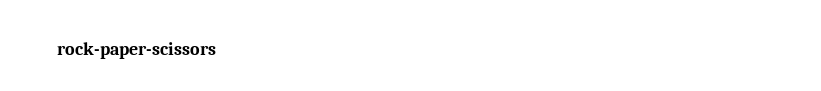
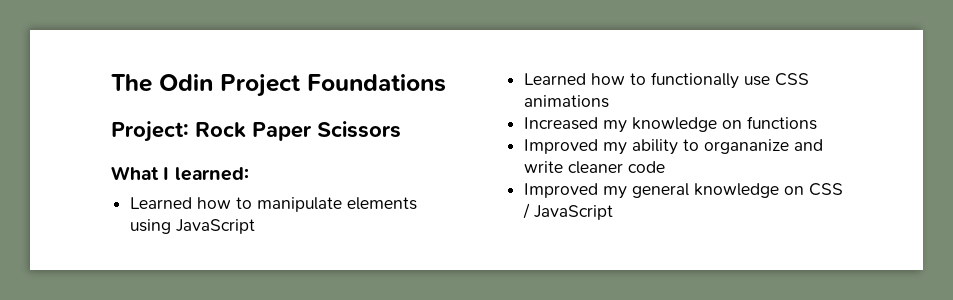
- rock-paper-scissors
+ The Odin Project Foundations
+ Project: Rock Paper Scissors
+ What I learned:
+ Learned how to manipulate elements using JavaScript
+ Learned how to functionally use CSS animations
+ Increased my knowledge on functions
+ Improved my ability to organanize and write cleaner code
+ Improved my general knowledge on CSS / JavaScript

